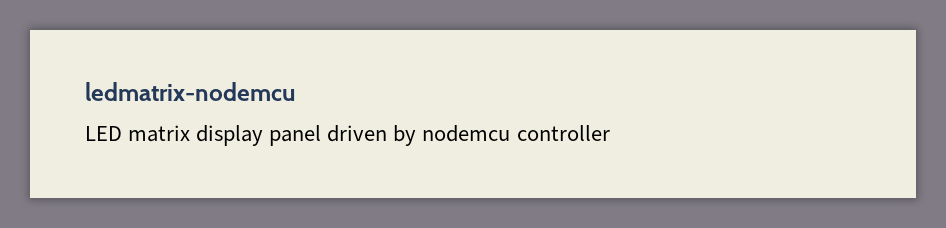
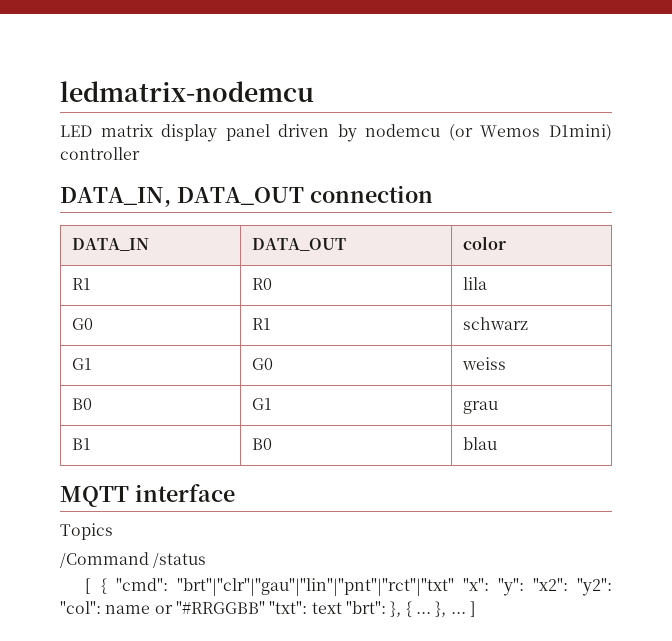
- LED matrix display panel driven by nodemcu controller
+ LED matrix display panel driven by nodemcu (or Wemos D1mini) controller
+ DATA_IN, DATA_OUT connection
+ DATA_IN | DATA_OUT | color
+ R1 | R0 | lila
+ G0 | R1 | schwarz
+ G1 | G0 | weiss
+ B0 | G1 | grau
+ B1 | B0 | blau
+ MQTT interface
+ Topics
+ /Command /status
+ [ { "cmd": "brt"|"clr"|"gau"|"lin"|"pnt"|"rct"|"txt" "x": "y": "x2": "y2": "col": name or "#RRGGBB" "txt": text "brt": }, { ... }, ... ]

